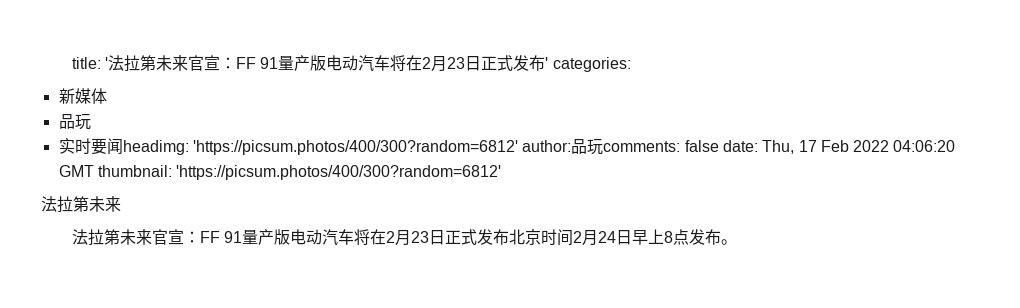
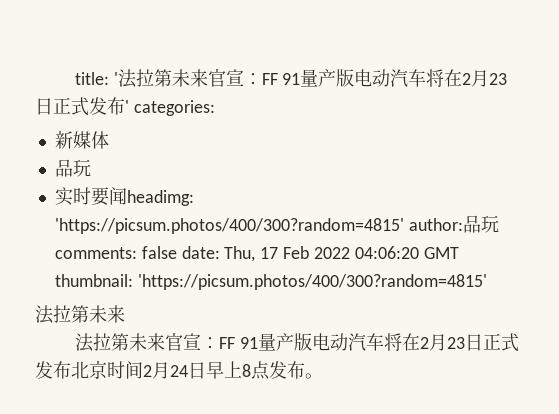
- 实时要闻headimg: 'https://picsum.photos/400/300?random=6812' author:品玩comments: false date: Thu, 17 Feb 2022 04:06:20 GMT thumbnail: 'https://picsum.photos/400/300?random=6812'
+ 实时要闻headimg: 'https://picsum.photos/400/300?random=4815' author:品玩comments: false date: Thu, 17 Feb 2022 04:06:20 GMT thumbnail: 'https://picsum.photos/400/300?random=4815'

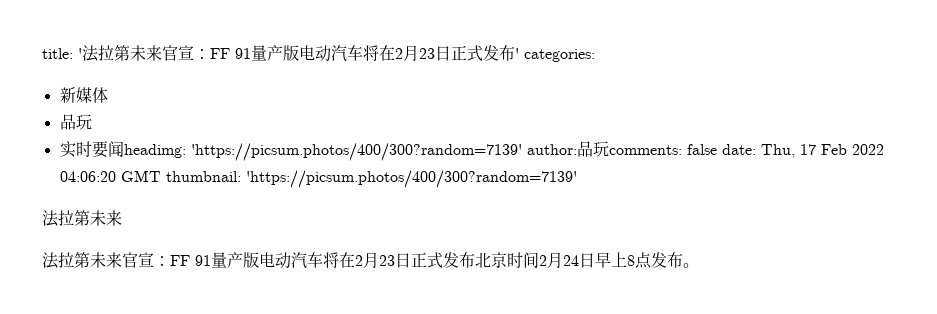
- 实时要闻headimg: 'https://picsum.photos/400/300?random=4815' author:品玩comments: false date: Thu, 17 Feb 2022 04:06:20 GMT thumbnail: 'https://picsum.photos/400/300?random=4815'
+ 实时要闻headimg: 'https://picsum.photos/400/300?random=7139' author:品玩comments: false date: Thu, 17 Feb 2022 04:06:20 GMT thumbnail: 'https://picsum.photos/400/300?random=7139'

